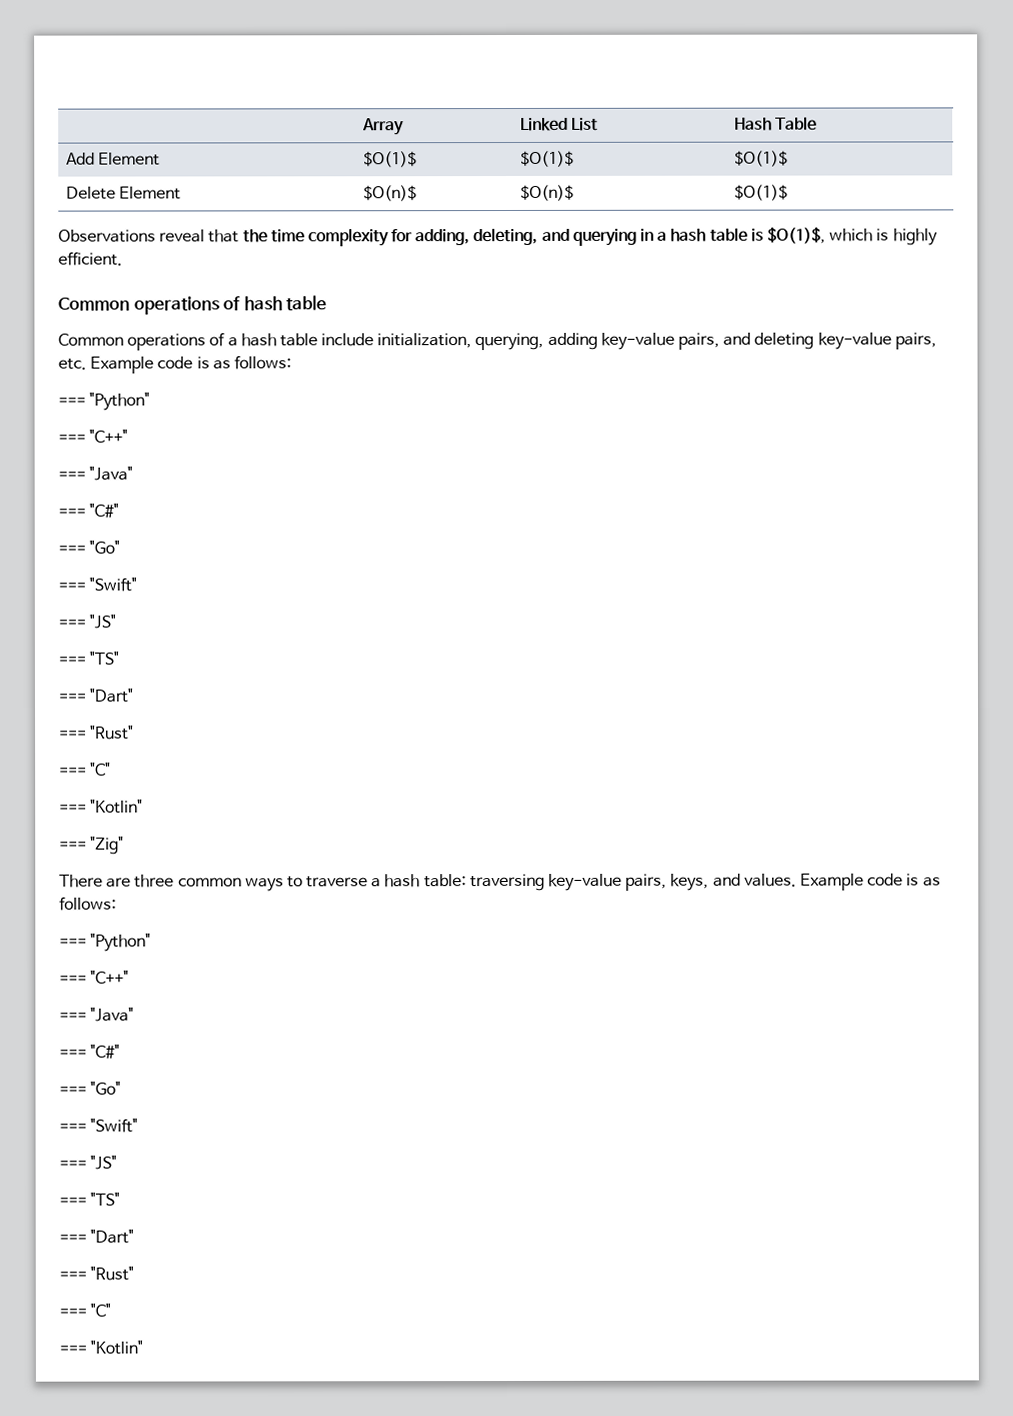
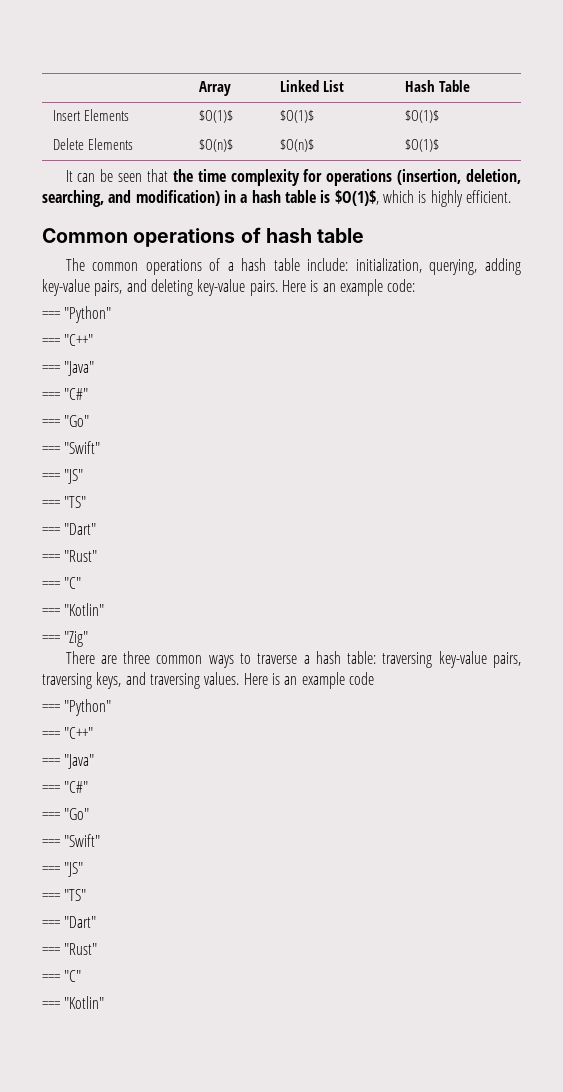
- Add Element | $O(1)$ | $O(1)$ | $O(1)$
+ Insert Elements | $O(1)$ | $O(1)$ | $O(1)$
- Delete Element | $O(n)$ | $O(n)$ | $O(1)$
+ Delete Elements | $O(n)$ | $O(n)$ | $O(1)$
- Observations reveal that the time complexity for adding, deleting, and querying in a hash table is $O(1)$, which is highly efficient.
+ It can be seen that the time complexity for operations (insertion, deletion, searching, and modification) in a hash table is $O(1)$, which is highly efficient.
- Common operations of a hash table include initialization, querying, adding key-value pairs, and deleting key-value pairs, etc. Example code is as follows:
+ The common operations of a hash table include: initialization, querying, adding key-value pairs, and deleting key-value pairs. Here is an example code:
- There are three common ways to traverse a hash table: traversing key-value pairs, keys, and values. Example code is as follows:
+ There are three common ways to traverse a hash table: traversing key-value pairs, traversing keys, and traversing values. Here is an example code

